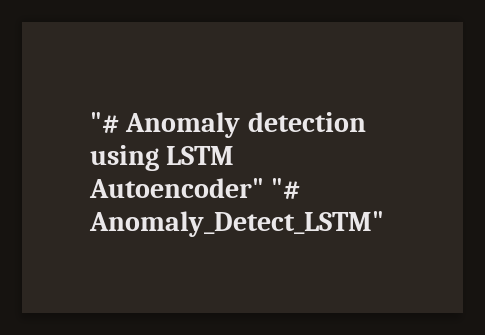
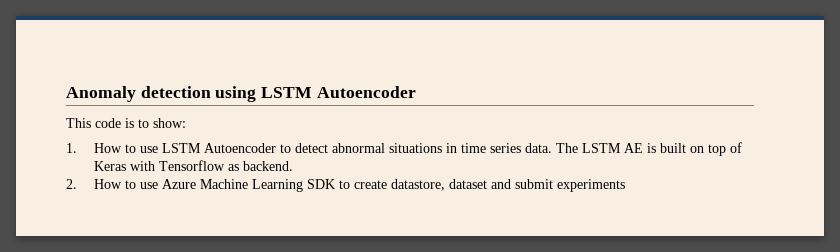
- "# Anomaly detection using LSTM Autoencoder" "# Anomaly_Detect_LSTM"
+ Anomaly detection using LSTM Autoencoder
+ This code is to show:
+ 1. How to use LSTM Autoencoder to detect abnormal situations in time series data. The LSTM AE is built on top of Keras with Tensorflow as backend.
+ 2. How to use Azure Machine Learning SDK to create datastore, dataset and submit experiments

